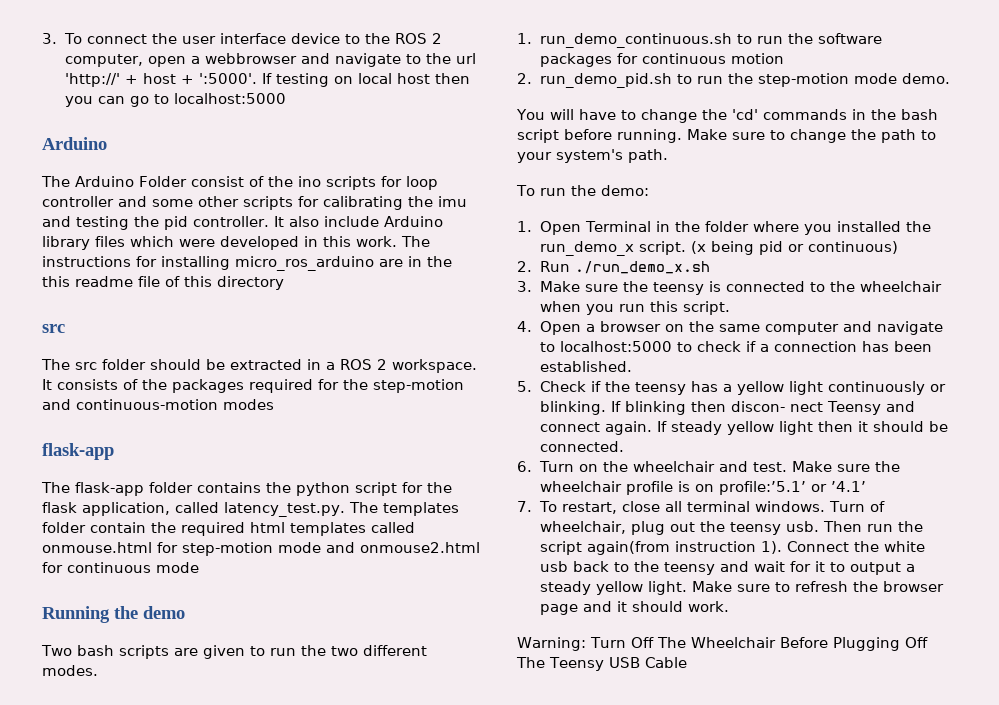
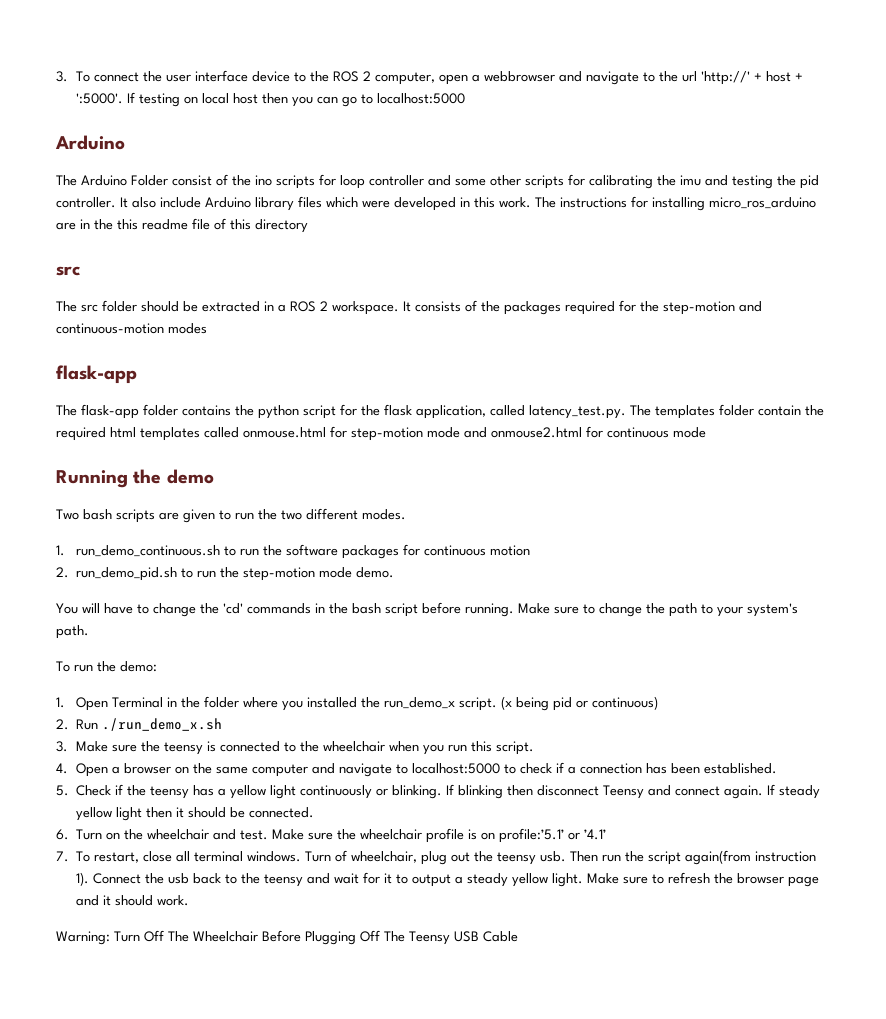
- If blinking then discon- nect Teensy and connect again.
+ If blinking then disconnect Teensy and connect again.
- Connect the white usb back to the teensy and wait for it to output a steady yellow light.
+ Connect the usb back to the teensy and wait for it to output a steady yellow light.

